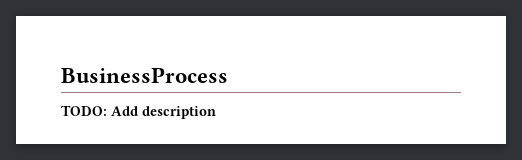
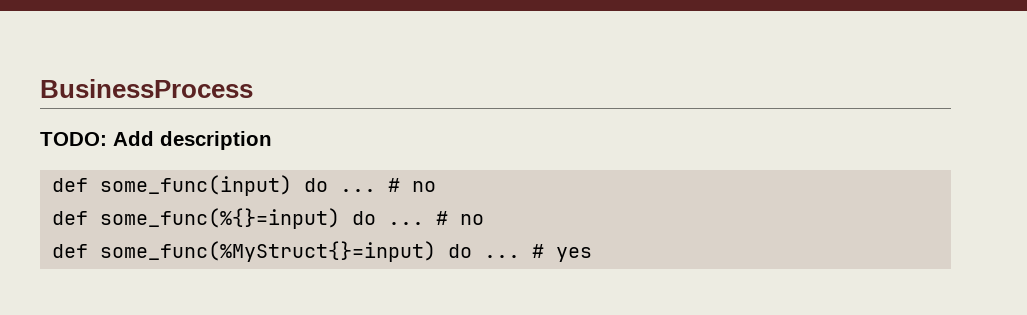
+ def some_func(input) do ... # no
+ def some_func(%{}=input) do ... # no
+ def some_func(%MyStruct{}=input) do ... # yes

